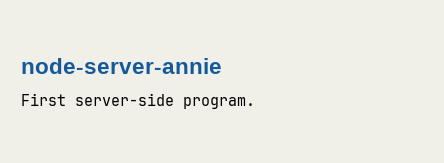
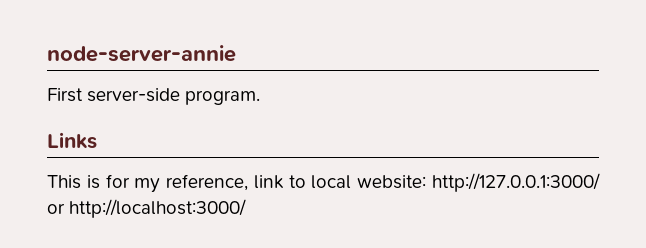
+ Links
+ This is for my reference, link to local website: http://127.0.0.1:3000/ or http://localhost:3000/

